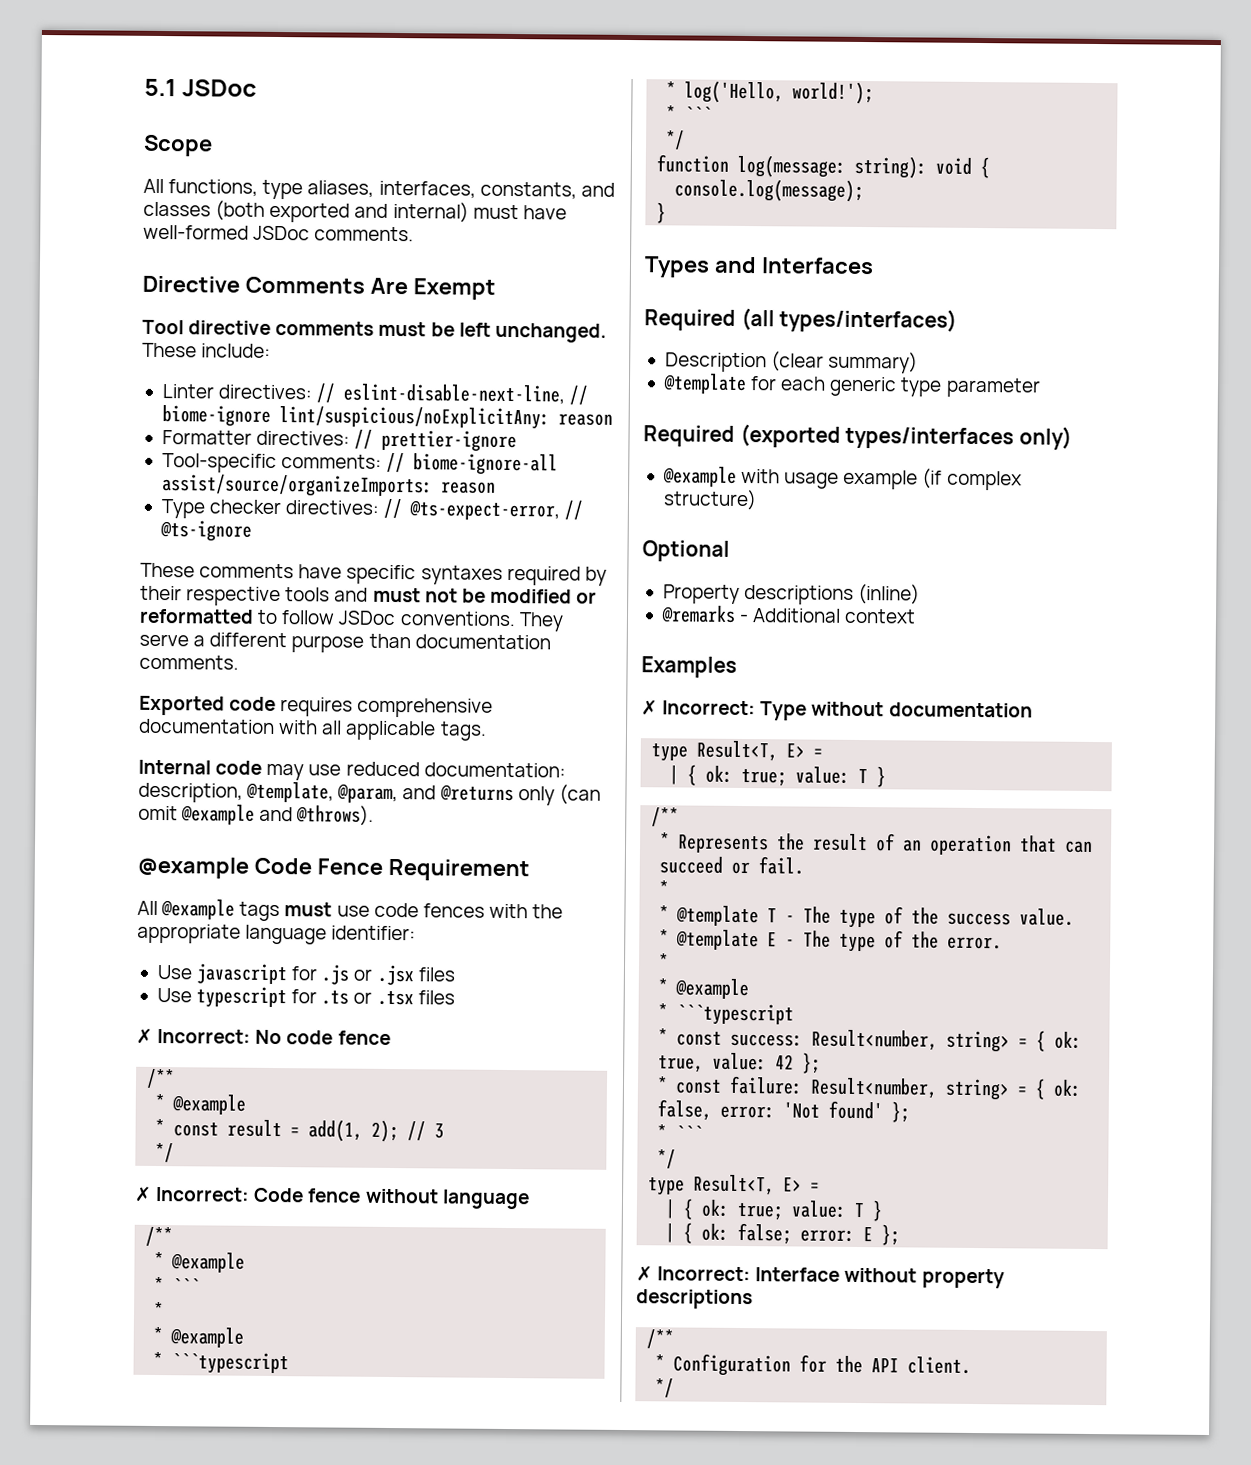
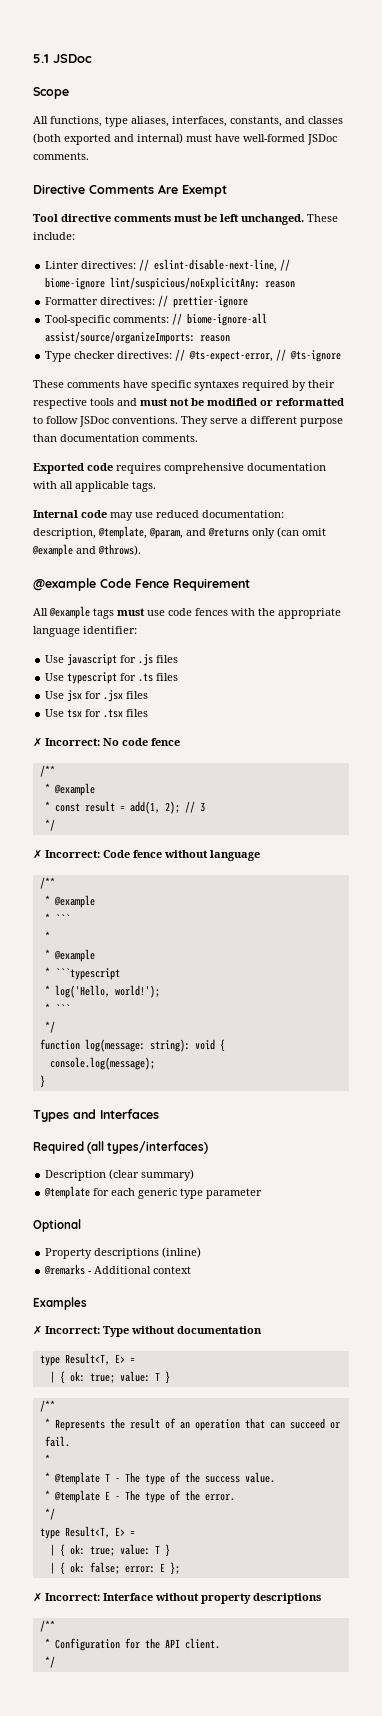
- Use javascript for .js or .jsx files
+ Use javascript for .js files
- Use typescript for .ts or .tsx files
+ Use typescript for .ts files
+ Use jsx for .jsx files
+ Use tsx for .tsx files
- Required (exported types/interfaces only)
- @example with usage example (if complex structure)
  * @template E - The type of the error.
- *
- * @example
- * ```typescript
- * const success: Result<number, string> = { ok: true, value: 42 };
- * const failure: Result<number, string> = { ok: false, error: 'Not found' };
- * ```

